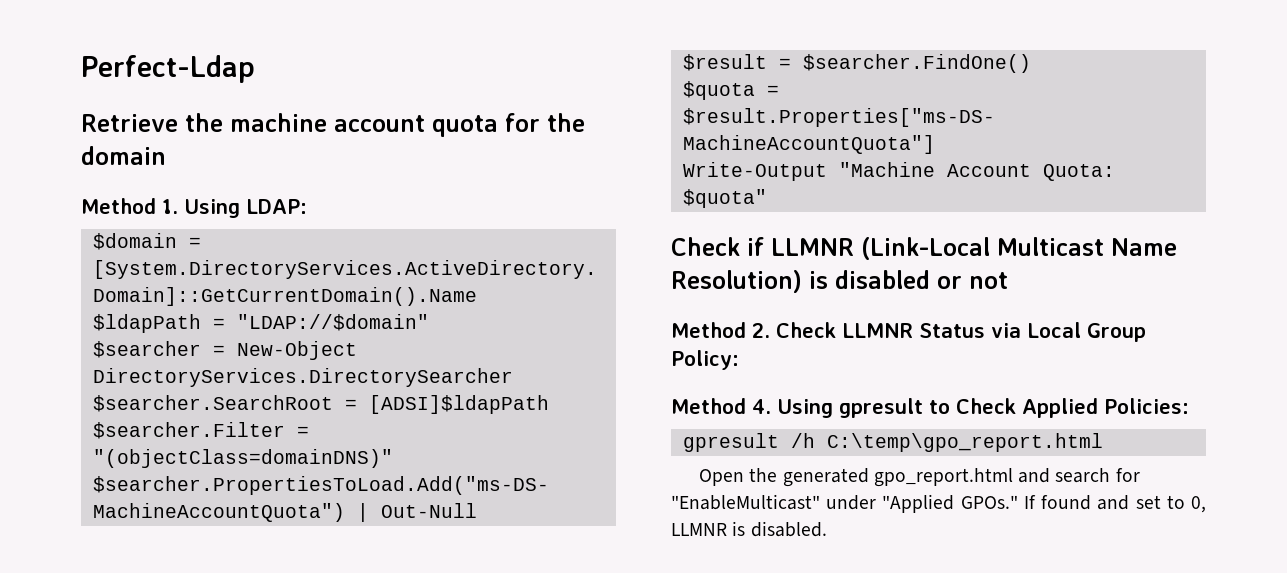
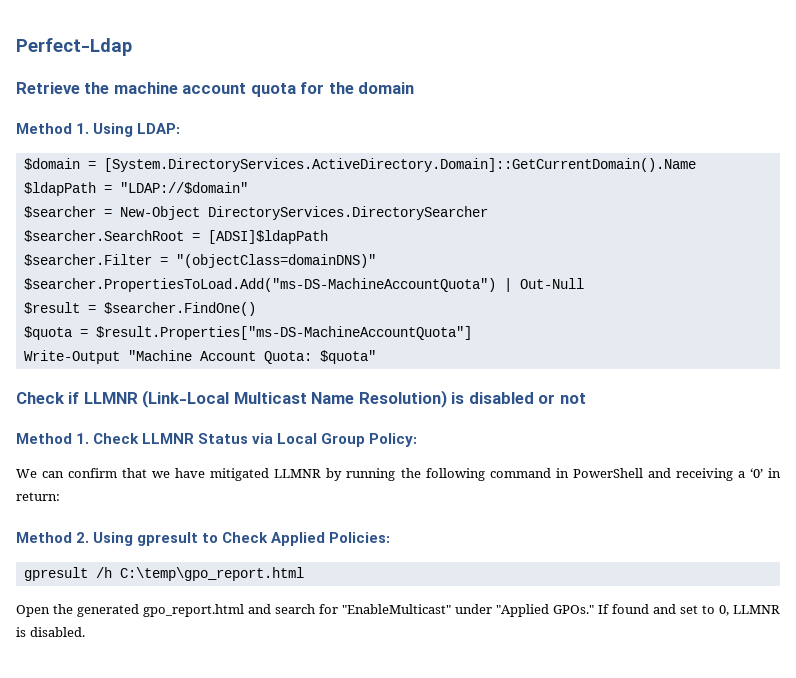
- Method 2. Check LLMNR Status via Local Group Policy:
+ Method 1. Check LLMNR Status via Local Group Policy:
- Method 4. Using gpresult to Check Applied Policies:
+ We can confirm that we have mitigated LLMNR by running the following command in PowerShell and receiving a ‘0’ in return:
+ Method 2. Using gpresult to Check Applied Policies:

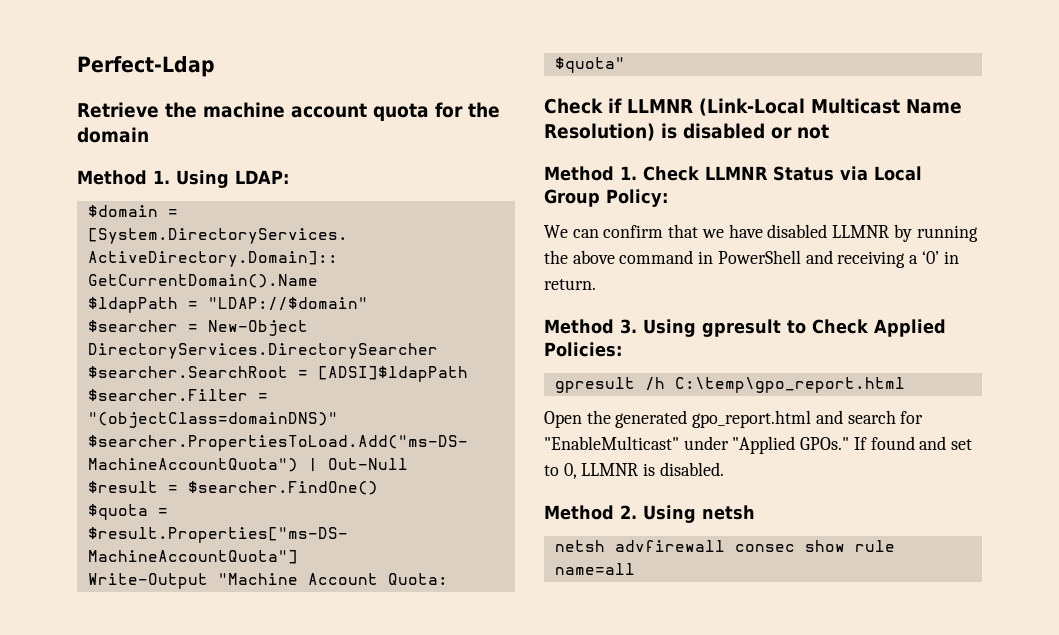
- We can confirm that we have mitigated LLMNR by running the following command in PowerShell and receiving a ‘0’ in return:
- Method 2. Using gpresult to Check Applied Policies:
+ We can confirm that we have disabled LLMNR by running the above command in PowerShell and receiving a ‘0’ in return.
+ Method 3. Using gpresult to Check Applied Policies:
+ Method 2. Using netsh
+ netsh advfirewall consec show rule name=all

